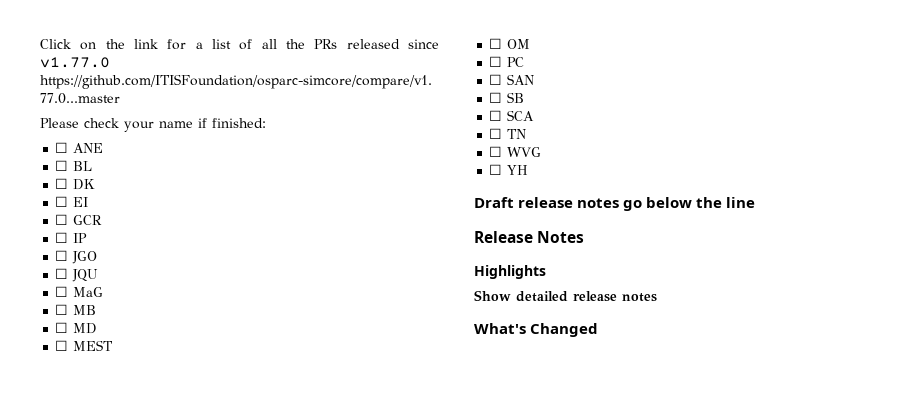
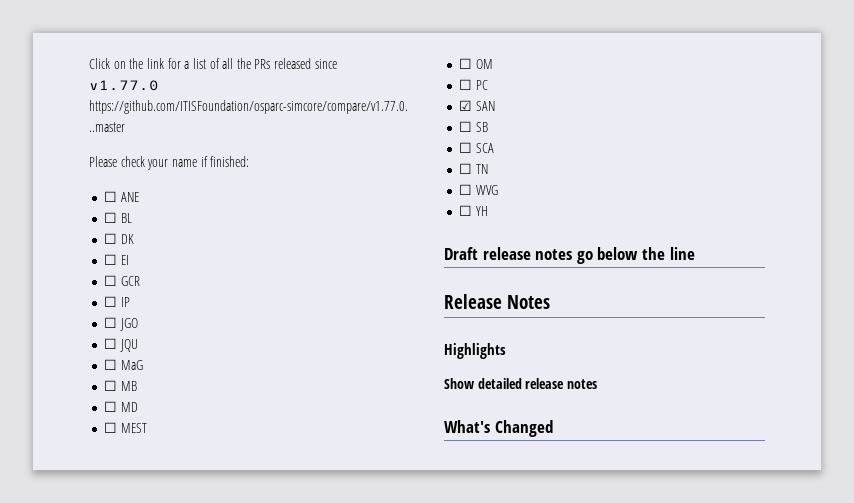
- ☐ SAN
+ ☑ SAN

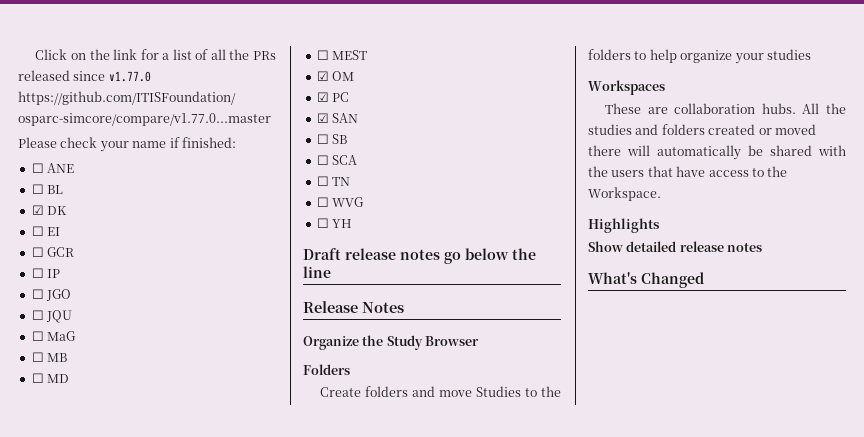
- ☐ DK
+ ☑ DK
- ☐ OM
+ ☑ OM
- ☐ PC
+ ☑ PC
+ Organize the Study Browser
+ Folders
+ Create folders and move Studies to the folders to help organize your studies
+ Workspaces
+ These are collaboration hubs. All the studies and folders created or moved there will automatically be shared with the users that have access to the Workspace.

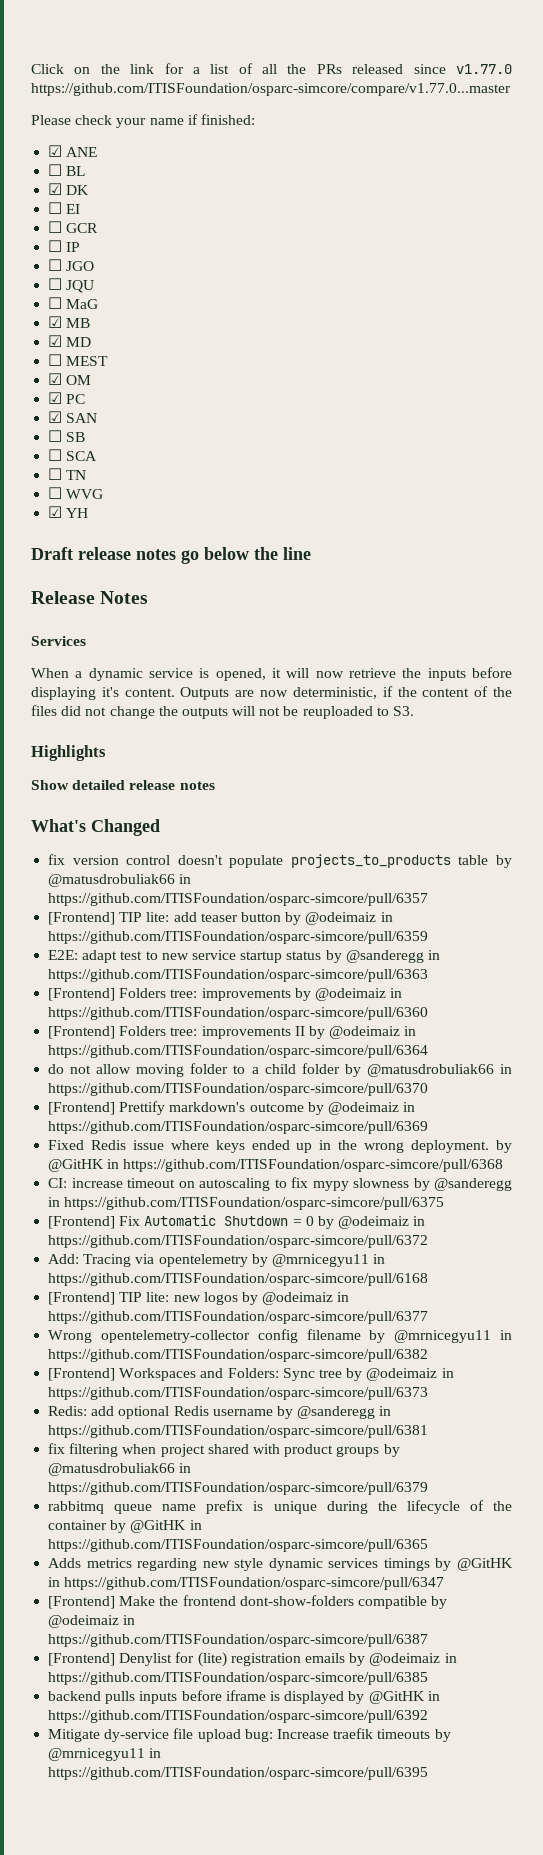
- ☐ ANE
+ ☑ ANE
- ☐ MB
+ ☑ MB
- ☐ MD
+ ☑ MD
- ☐ YH
+ ☑ YH
- Organize the Study Browser
- Folders
- Create folders and move Studies to the folders to help organize your studies
- Workspaces
- These are collaboration hubs. All the studies and folders created or moved there will automatically be shared with the users that have access to the Workspace.
+ Services
+ When a dynamic service is opened, it will now retrieve the inputs before displaying it's content. Outputs are now deterministic, if the content of the files did not change the outputs will not be reuploaded to S3.
+ fix version control doesn't populate projects_to_products table by @matusdrobuliak66 in https://github.com/ITISFoundation/osparc-simcore/pull/6357
+ [Frontend] TIP lite: add teaser button by @odeimaiz in https://github.com/ITISFoundation/osparc-simcore/pull/6359
+ E2E: adapt test to new service startup status by @sanderegg in https://github.com/ITISFoundation/osparc-simcore/pull/6363
+ [Frontend] Folders tree: improvements by @odeimaiz in https://github.com/ITISFoundation/osparc-simcore/pull/6360
+ [Frontend] Folders tree: improvements II by @odeimaiz in https://github.com/ITISFoundation/osparc-simcore/pull/6364
+ do not allow moving folder to a child folder by @matusdrobuliak66 in https://github.com/ITISFoundation/osparc-simcore/pull/6370
+ [Frontend] Prettify markdown's outcome by @odeimaiz in https://github.com/ITISFoundation/osparc-simcore/pull/6369
+ Fixed Redis issue where keys ended up in the wrong deployment. by @GitHK in https://github.com/ITISFoundation/osparc-simcore/pull/6368
+ CI: increase timeout on autoscaling to fix mypy slowness by @sanderegg in https://github.com/ITISFoundation/osparc-simcore/pull/6375
+ [Frontend] Fix Automatic Shutdown = 0 by @odeimaiz in https://github.com/ITISFoundation/osparc-simcore/pull/6372
+ Add: Tracing via opentelemetry by @mrnicegyu11 in https://github.com/ITISFoundation/osparc-simcore/pull/6168
+ [Frontend] TIP lite: new logos by @odeimaiz in https://github.com/ITISFoundation/osparc-simcore/pull/6377
+ Wrong opentelemetry-collector config filename by @mrnicegyu11 in https://github.com/ITISFoundation/osparc-simcore/pull/6382
+ [Frontend] Workspaces and Folders: Sync tree by @odeimaiz in https://github.com/ITISFoundation/osparc-simcore/pull/6373
+ Redis: add optional Redis username by @sanderegg in https://github.com/ITISFoundation/osparc-simcore/pull/6381
+ fix filtering when project shared with product groups by @matusdrobuliak66 in https://github.com/ITISFoundation/osparc-simcore/pull/6379
+ rabbitmq queue name prefix is unique during the lifecycle of the container by @GitHK in https://github.com/ITISFoundation/osparc-simcore/pull/6365
+ Adds metrics regarding new style dynamic services timings by @GitHK in https://github.com/ITISFoundation/osparc-simcore/pull/6347
+ [Frontend] Make the frontend dont-show-folders compatible by @odeimaiz in https://github.com/ITISFoundation/osparc-simcore/pull/6387
+ [Frontend] Denylist for (lite) registration emails by @odeimaiz in https://github.com/ITISFoundation/osparc-simcore/pull/6385
+ backend pulls inputs before iframe is displayed by @GitHK in https://github.com/ITISFoundation/osparc-simcore/pull/6392
+ Mitigate dy-service file upload bug: Increase traefik timeouts by @mrnicegyu11 in https://github.com/ITISFoundation/osparc-simcore/pull/6395

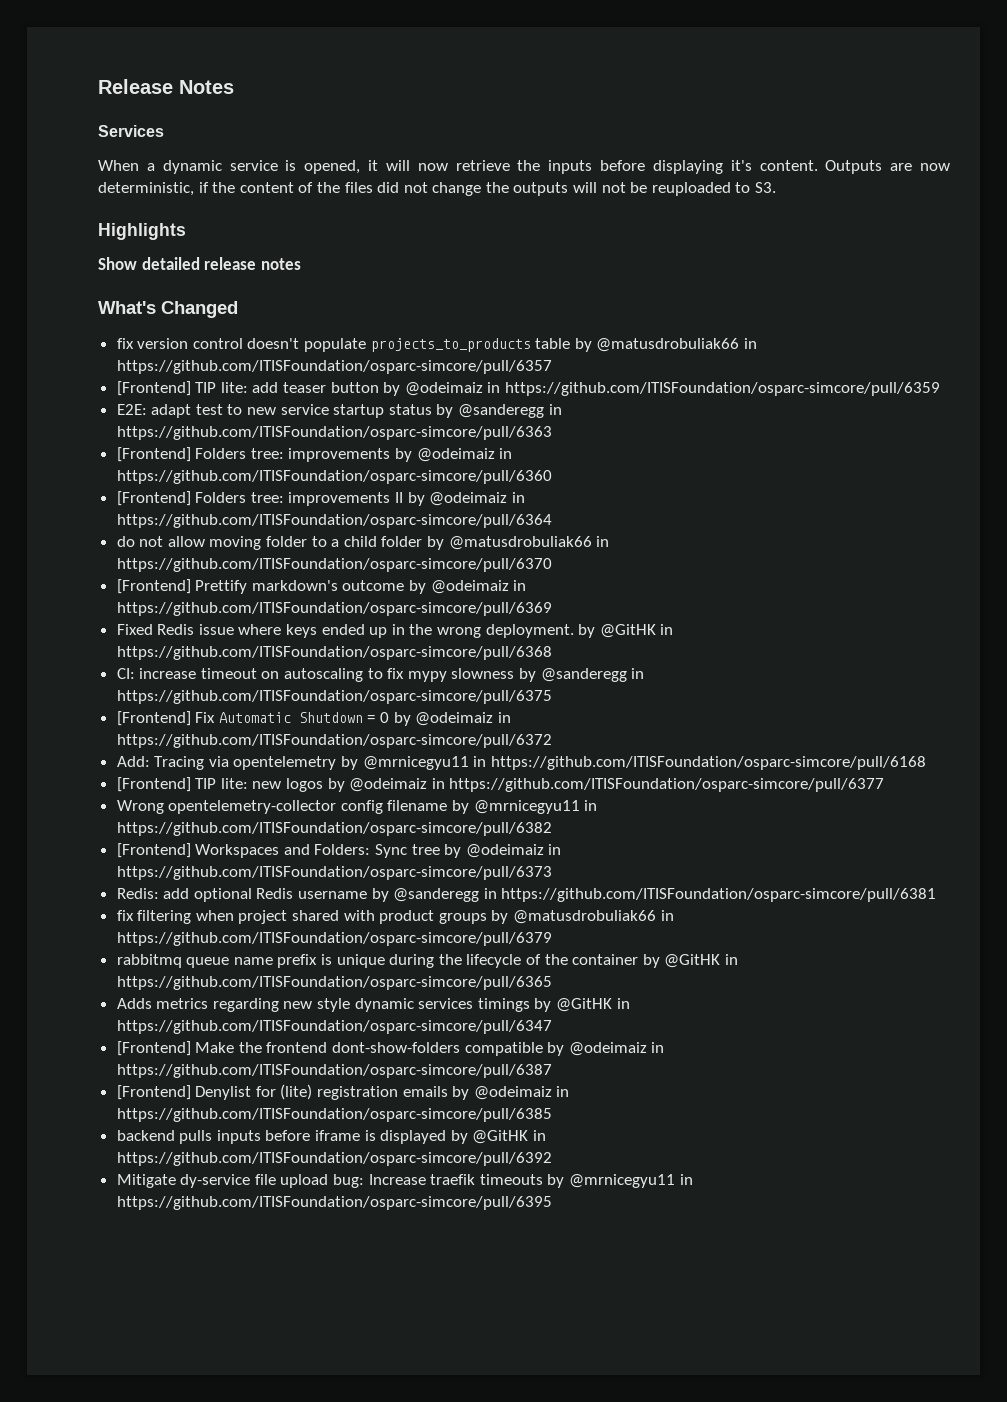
- Click on the link for a list of all the PRs released since v1.77.0 https://github.com/ITISFoundation/osparc-simcore/compare/v1.77.0...master
- Please check your name if finished:
- ☑ ANE
- ☐ BL
- ☑ DK
- ☐ EI
- ☐ GCR
- ☐ IP
- ☐ JGO
- ☐ JQU
- ☐ MaG
- ☑ MB
- ☑ MD
- ☐ MEST
- ☑ OM
- ☑ PC
- ☑ SAN
- ☐ SB
- ☐ SCA
- ☐ TN
- ☐ WVG
- ☑ YH
- Draft release notes go below the line

